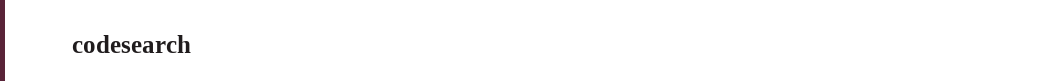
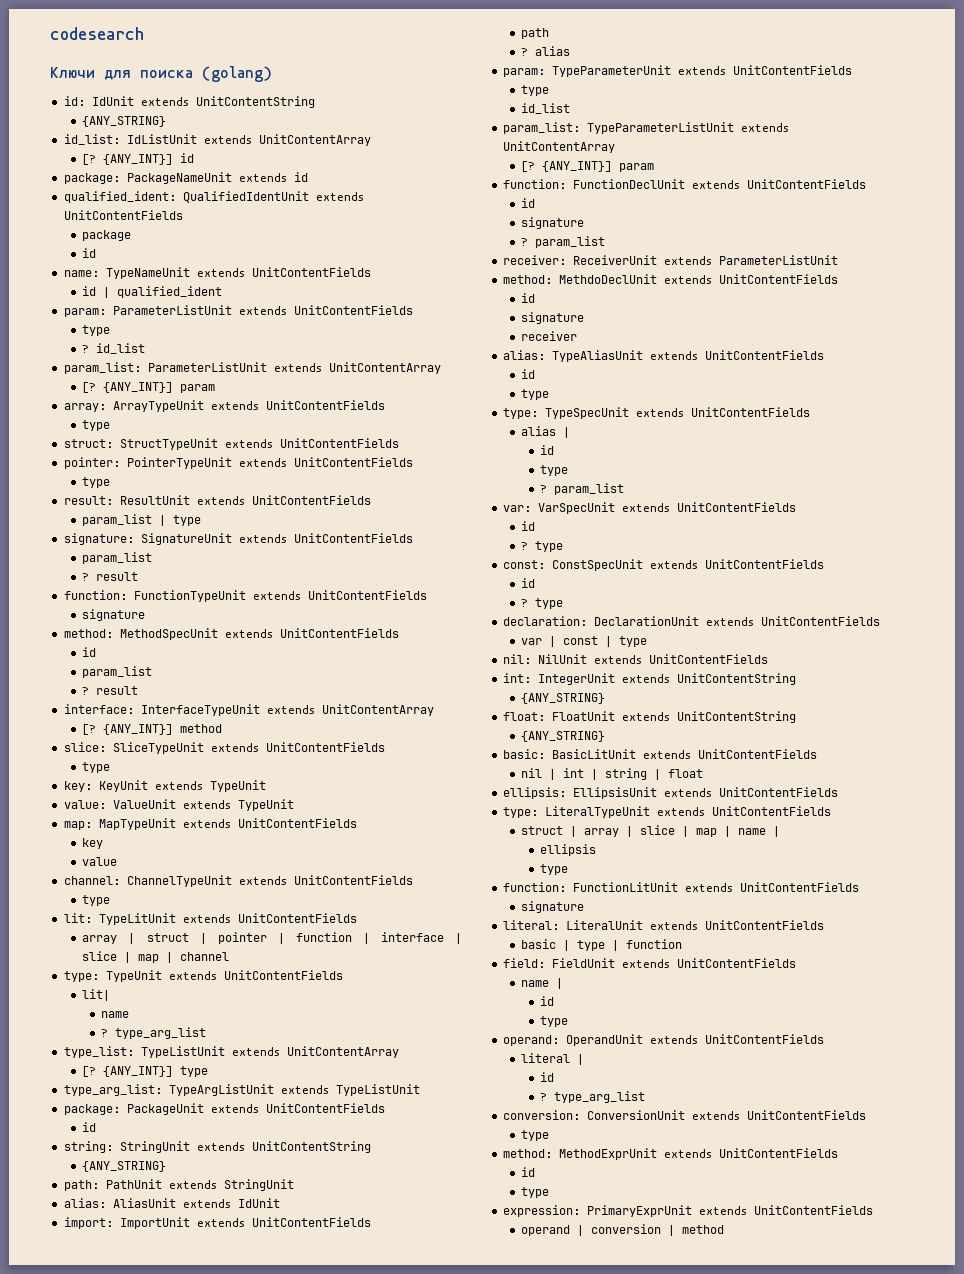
+ Ключи для поиска (golang)
+ id: IdUnit extends UnitContentString
+ {ANY_STRING}
+ id_list: IdListUnit extends UnitContentArray
+ [? {ANY_INT}] id
+ package: PackageNameUnit extends id
+ qualified_ident: QualifiedIdentUnit extends UnitContentFields
+ package
+ id
+ name: TypeNameUnit extends UnitContentFields
+ id | qualified_ident
+ param: ParameterListUnit extends UnitContentFields
+ type
+ ? id_list
+ param_list: ParameterListUnit extends UnitContentArray
+ [? {ANY_INT}] param
+ array: ArrayTypeUnit extends UnitContentFields
+ type
+ struct: StructTypeUnit extends UnitContentFields
+ pointer: PointerTypeUnit extends UnitContentFields
+ type
+ result: ResultUnit extends UnitContentFields
+ param_list | type
+ signature: SignatureUnit extends UnitContentFields
+ param_list
+ ? result
+ function: FunctionTypeUnit extends UnitContentFields
+ signature
+ method: MethodSpecUnit extends UnitContentFields
+ id
+ param_list
+ ? result
+ interface: InterfaceTypeUnit extends UnitContentArray
+ [? {ANY_INT}] method
+ slice: SliceTypeUnit extends UnitContentFields
+ type
+ key: KeyUnit extends TypeUnit
+ value: ValueUnit extends TypeUnit
+ map: MapTypeUnit extends UnitContentFields
+ key
+ value
+ channel: ChannelTypeUnit extends UnitContentFields
+ type
+ lit: TypeLitUnit extends UnitContentFields
+ array | struct | pointer | function | interface | slice | map | channel
+ type: TypeUnit extends UnitContentFields
+ lit|
+ name
+ ? type_arg_list
+ type_list: TypeListUnit extends UnitContentArray
+ [? {ANY_INT}] type
+ type_arg_list: TypeArgListUnit extends TypeListUnit
+ package: PackageUnit extends UnitContentFields
+ id
+ string: StringUnit extends UnitContentString
+ {ANY_STRING}
+ path: PathUnit extends StringUnit
+ alias: AliasUnit extends IdUnit
+ import: ImportUnit extends UnitContentFields
+ path
+ ? alias
+ param: TypeParameterUnit extends UnitContentFields
+ type
+ id_list
+ param_list: TypeParameterListUnit extends UnitContentArray
+ [? {ANY_INT}] param
+ function: FunctionDeclUnit extends UnitContentFields
+ id
+ signature
+ ? param_list
+ receiver: ReceiverUnit extends ParameterListUnit
+ method: MethdoDeclUnit extends UnitContentFields
+ id
+ signature
+ receiver
+ alias: TypeAliasUnit extends UnitContentFields
+ id
+ type
+ type: TypeSpecUnit extends UnitContentFields
+ alias |
+ id
+ type
+ ? param_list
+ var: VarSpecUnit extends UnitContentFields
+ id
+ ? type
+ const: ConstSpecUnit extends UnitContentFields
+ id
+ ? type
+ declaration: DeclarationUnit extends UnitContentFields
+ var | const | type
+ nil: NilUnit extends UnitContentFields
+ int: IntegerUnit extends UnitContentString
+ {ANY_STRING}
+ float: FloatUnit extends UnitContentString
+ {ANY_STRING}
+ basic: BasicLitUnit extends UnitContentFields
+ nil | int | string | float
+ ellipsis: EllipsisUnit extends UnitContentFields
+ type: LiteralTypeUnit extends UnitContentFields
+ struct | array | slice | map | name |
+ ellipsis
+ type
+ function: FunctionLitUnit extends UnitContentFields
+ signature
+ literal: LiteralUnit extends UnitContentFields
+ basic | type | function
+ field: FieldUnit extends UnitContentFields
+ name |
+ id
+ type
+ operand: OperandUnit extends UnitContentFields
+ literal |
+ id
+ ? type_arg_list
+ conversion: ConversionUnit extends UnitContentFields
+ type
+ method: MethodExprUnit extends UnitContentFields
+ id
+ type
+ expression: PrimaryExprUnit extends UnitContentFields
+ operand | conversion | method

